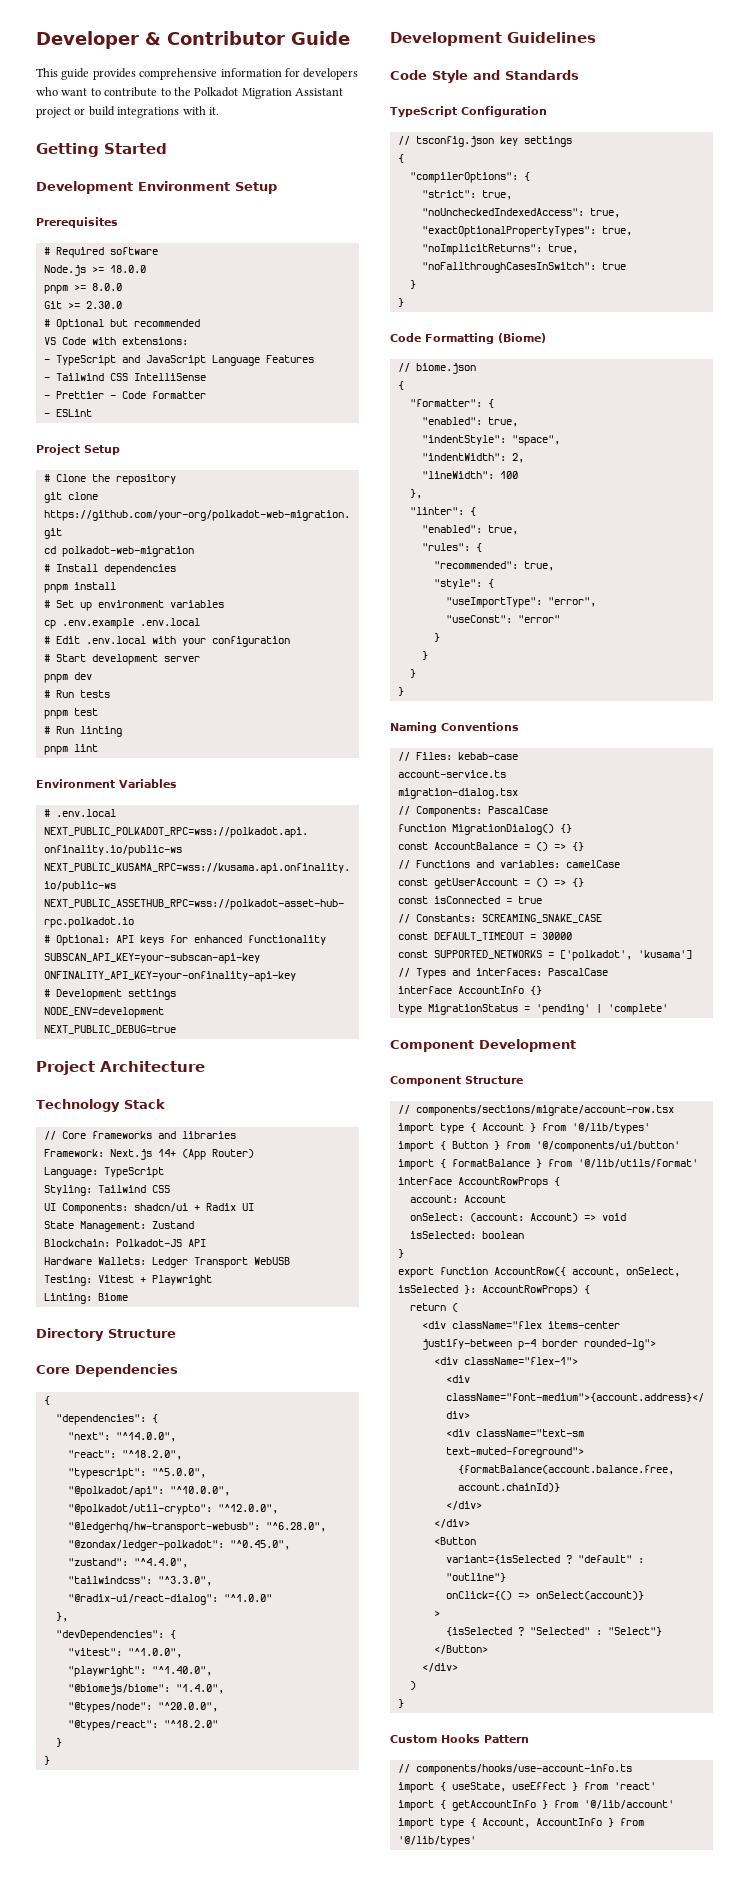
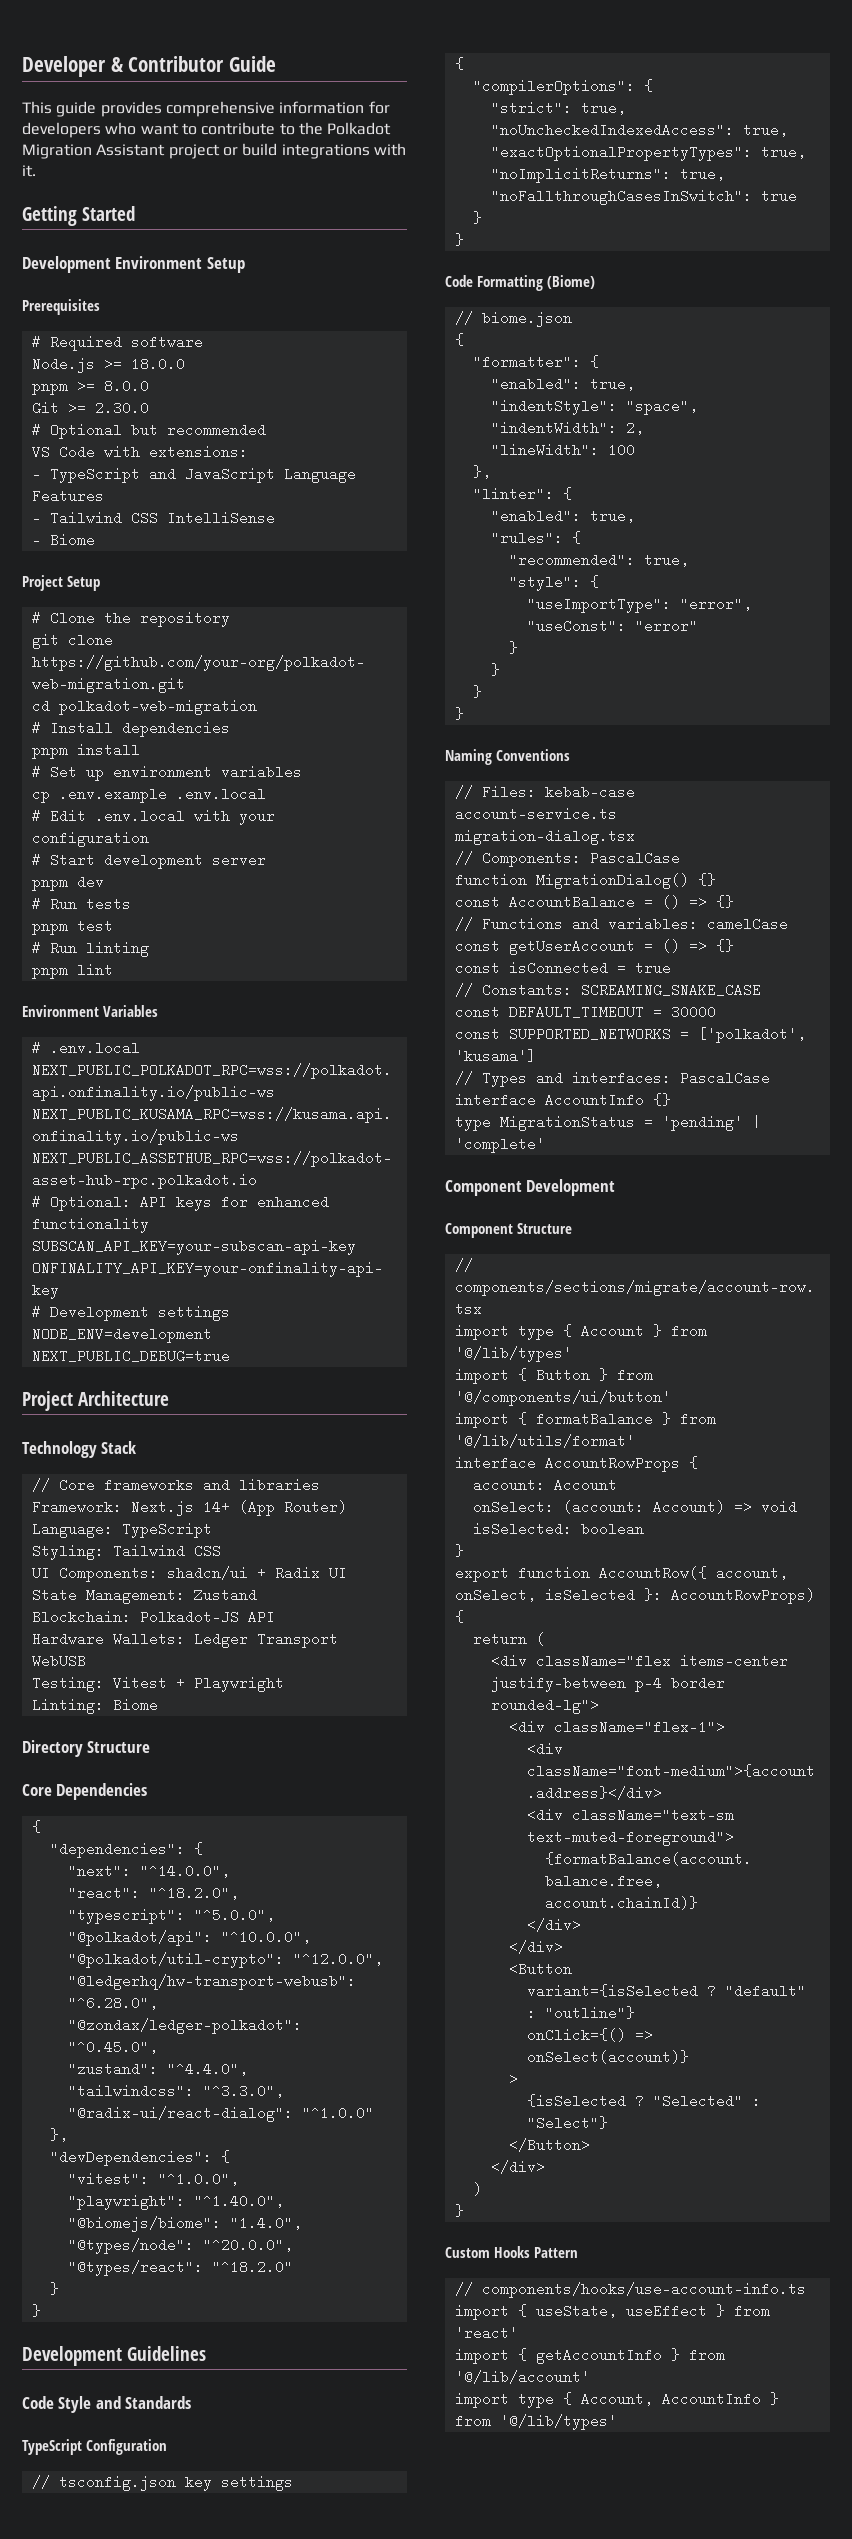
- - Prettier - Code formatter
- - ESLint
+ - Biome

